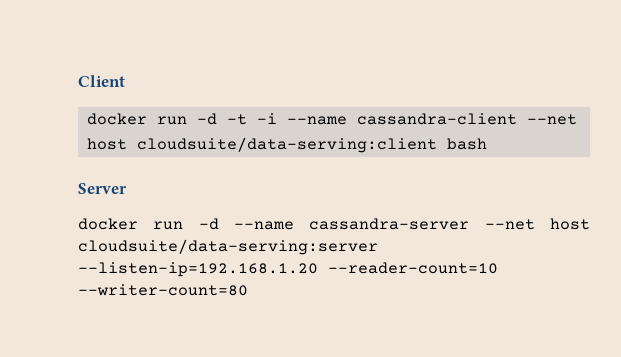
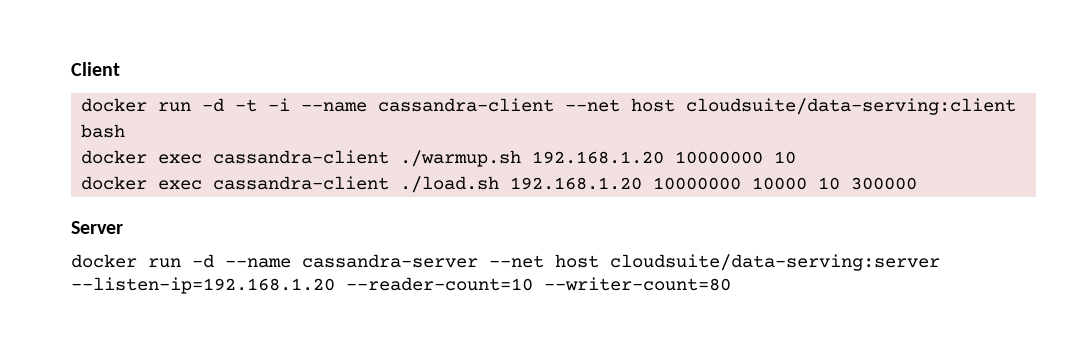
+ docker exec cassandra-client ./warmup.sh 192.168.1.20 10000000 10
+ docker exec cassandra-client ./load.sh 192.168.1.20 10000000 10000 10 300000

